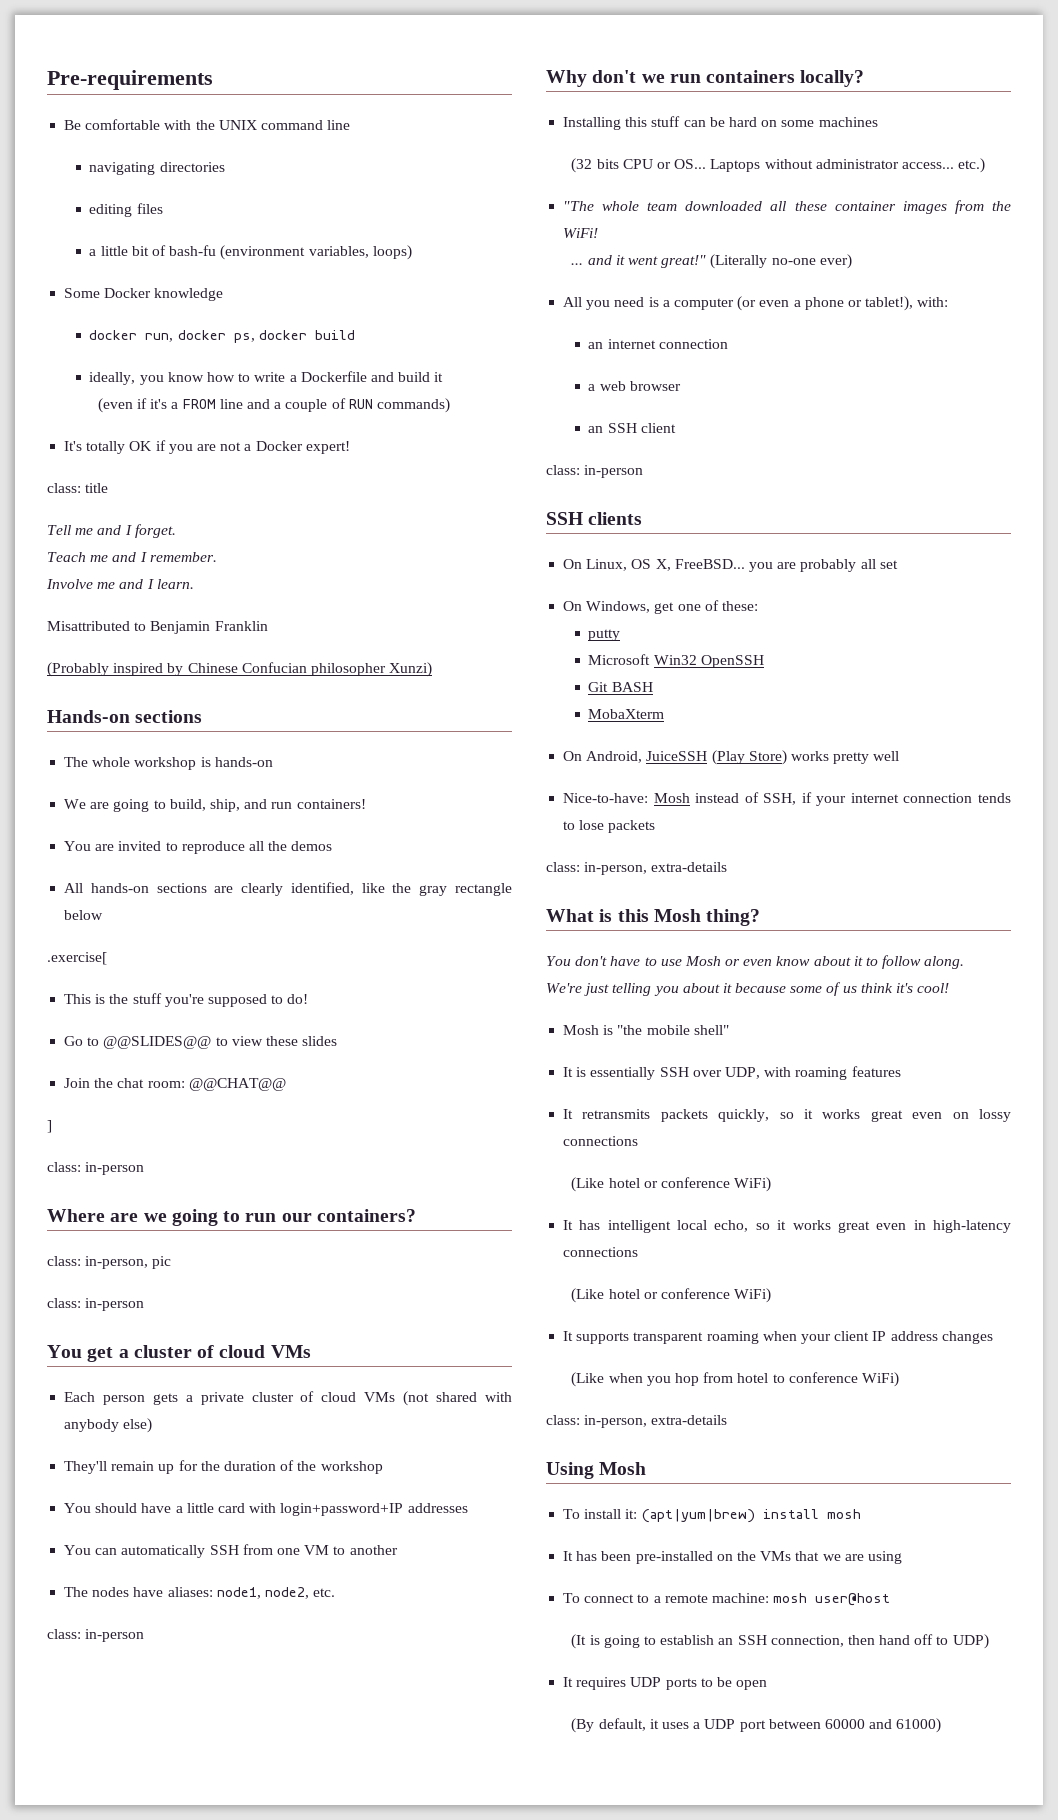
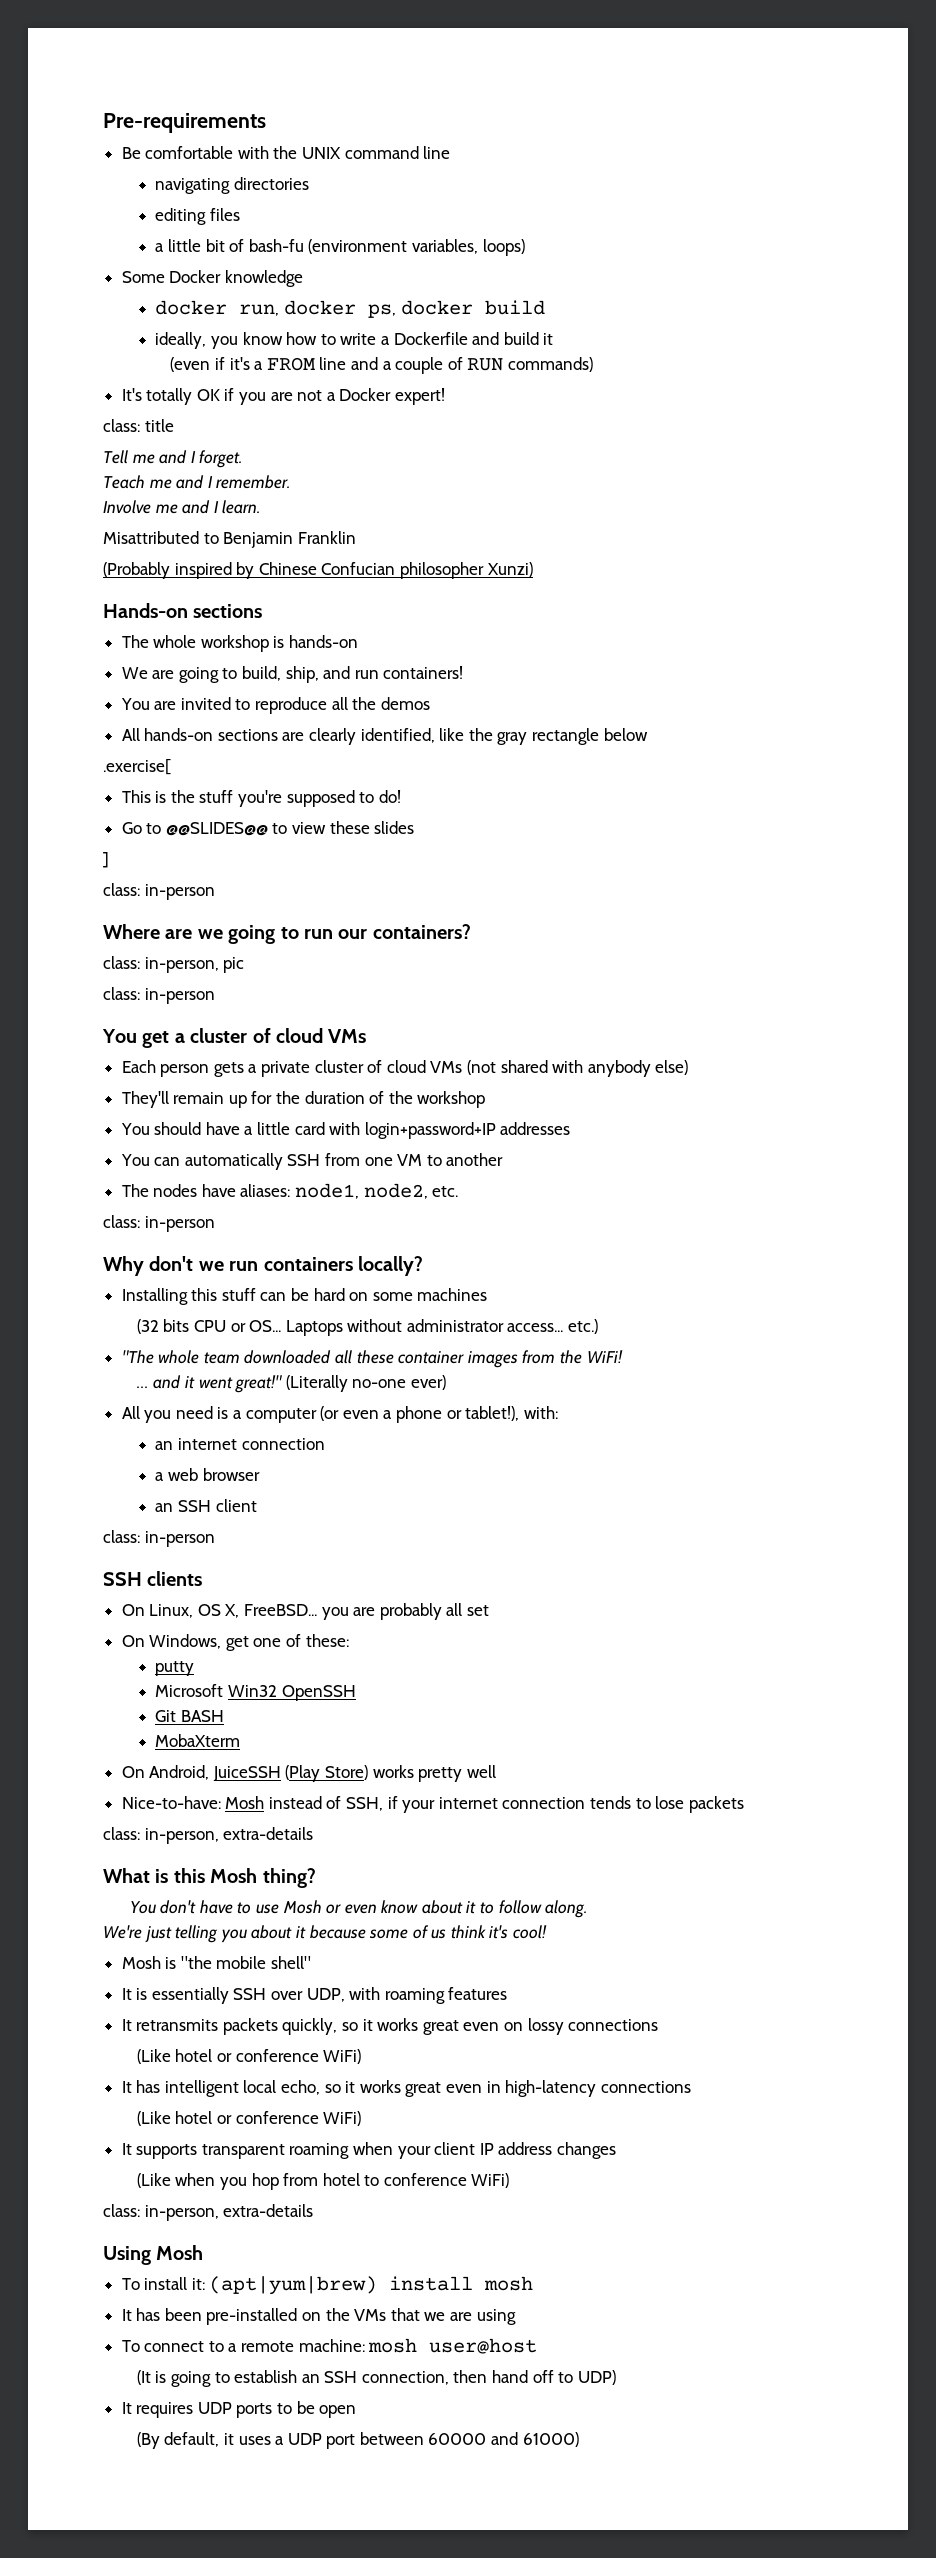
- Join the chat room: @@CHAT@@

